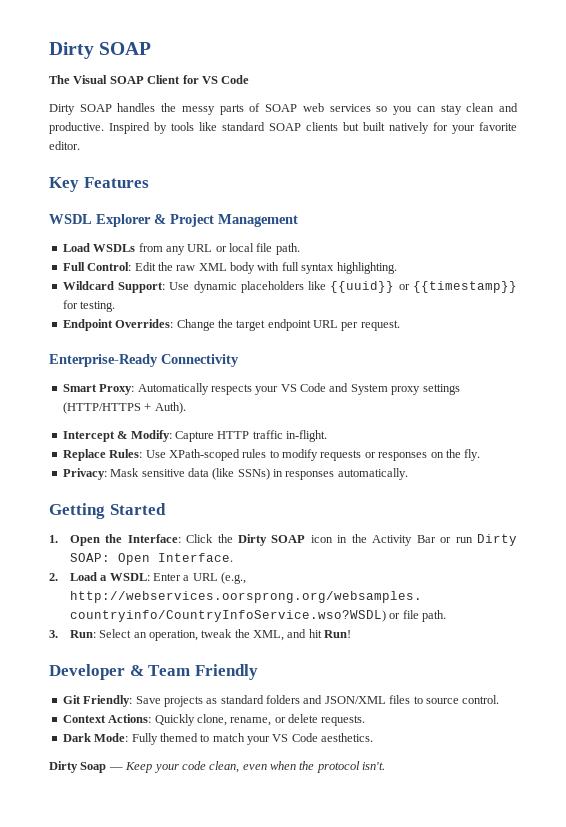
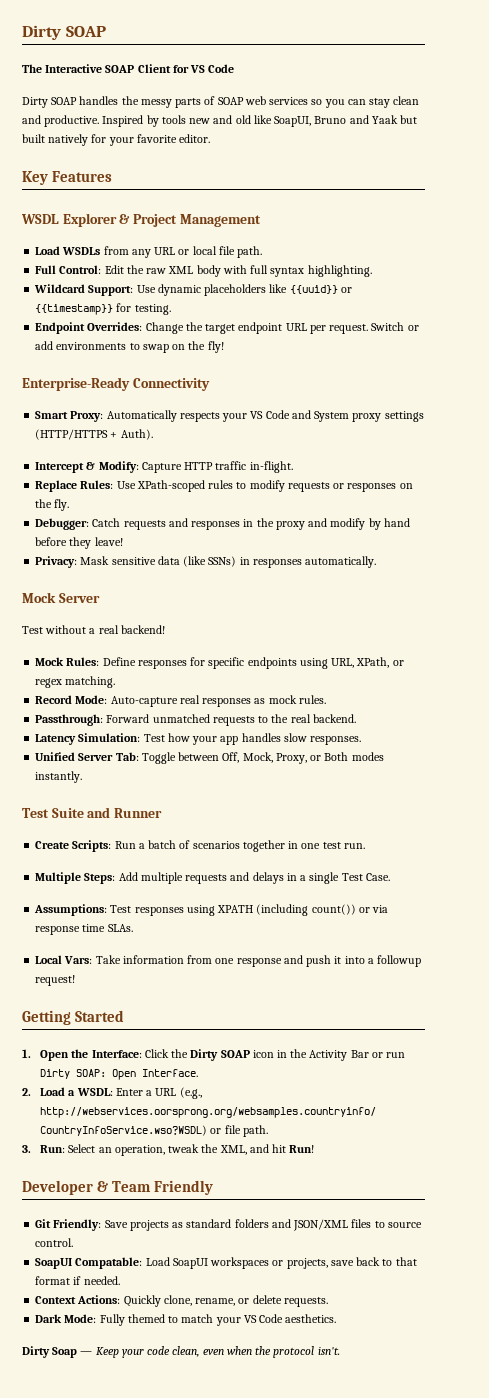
- The Visual SOAP Client for VS Code
+ The Interactive SOAP Client for VS Code
- Inspired by tools like standard SOAP clients but built natively for your favorite editor.
+ Inspired by tools new and old like SoapUI, Bruno and Yaak but built natively for your favorite editor.
+ Switch or add environments to swap on the fly!
+ Debugger: Catch requests and responses in the proxy and modify by hand before they leave!
+ Mock Server
+ Test without a real backend!
+ Mock Rules: Define responses for specific endpoints using URL, XPath, or regex matching.
+ Record Mode: Auto-capture real responses as mock rules.
+ Passthrough: Forward unmatched requests to the real backend.
+ Latency Simulation: Test how your app handles slow responses.
+ Unified Server Tab: Toggle between Off, Mock, Proxy, or Both modes instantly.
+ Test Suite and Runner
+ Create Scripts: Run a batch of scenarios together in one test run.
+ Multiple Steps: Add multiple requests and delays in a single Test Case.
+ Assumptions: Test responses using XPATH (including count()) or via response time SLAs.
+ Local Vars: Take information from one response and push it into a followup request!
+ SoapUI Compatable: Load SoapUI workspaces or projects, save back to that format if needed.

